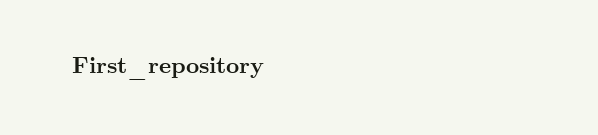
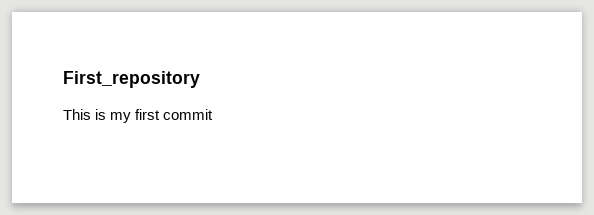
+ This is my first commit

